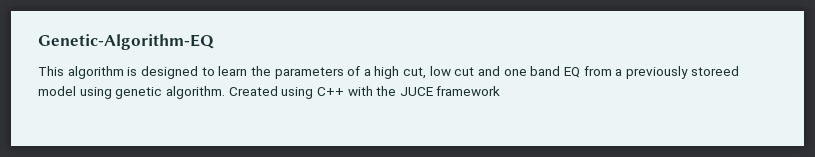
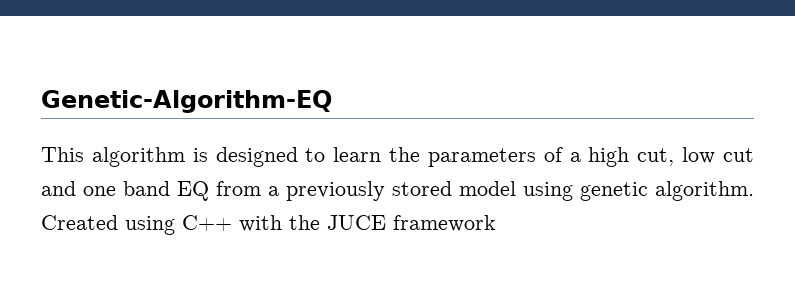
- This algorithm is designed to learn the parameters of a high cut, low cut and one band EQ from a previously storeed model using genetic algorithm.
+ This algorithm is designed to learn the parameters of a high cut, low cut and one band EQ from a previously stored model using genetic algorithm.

